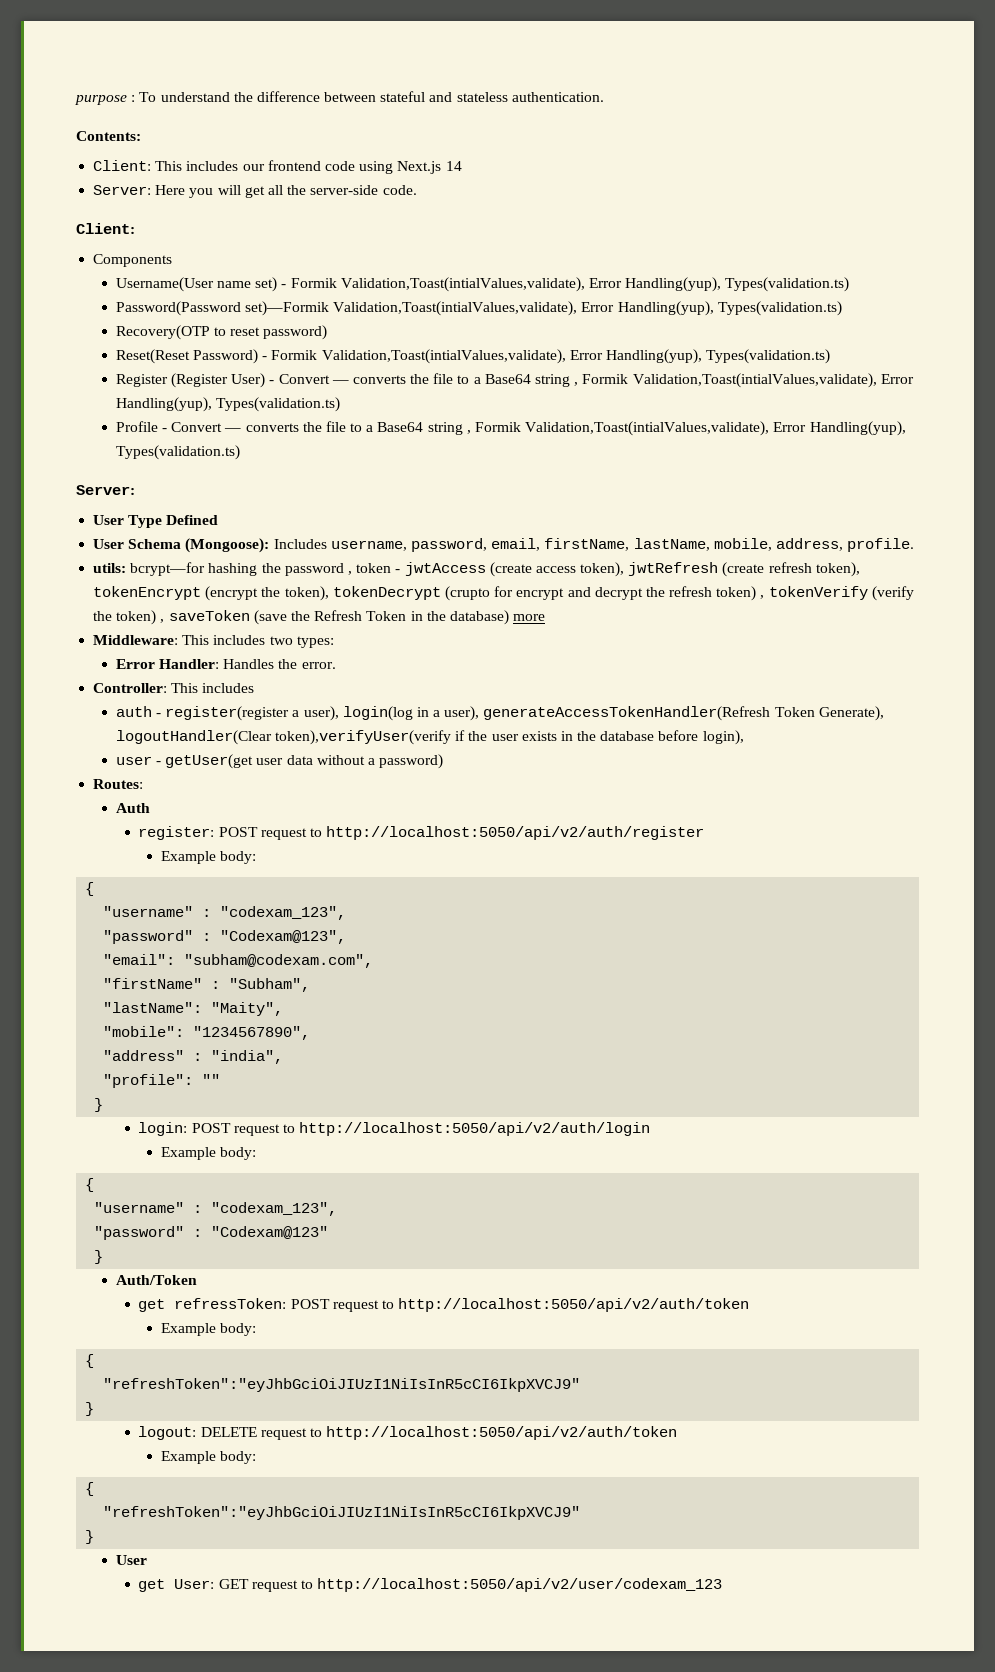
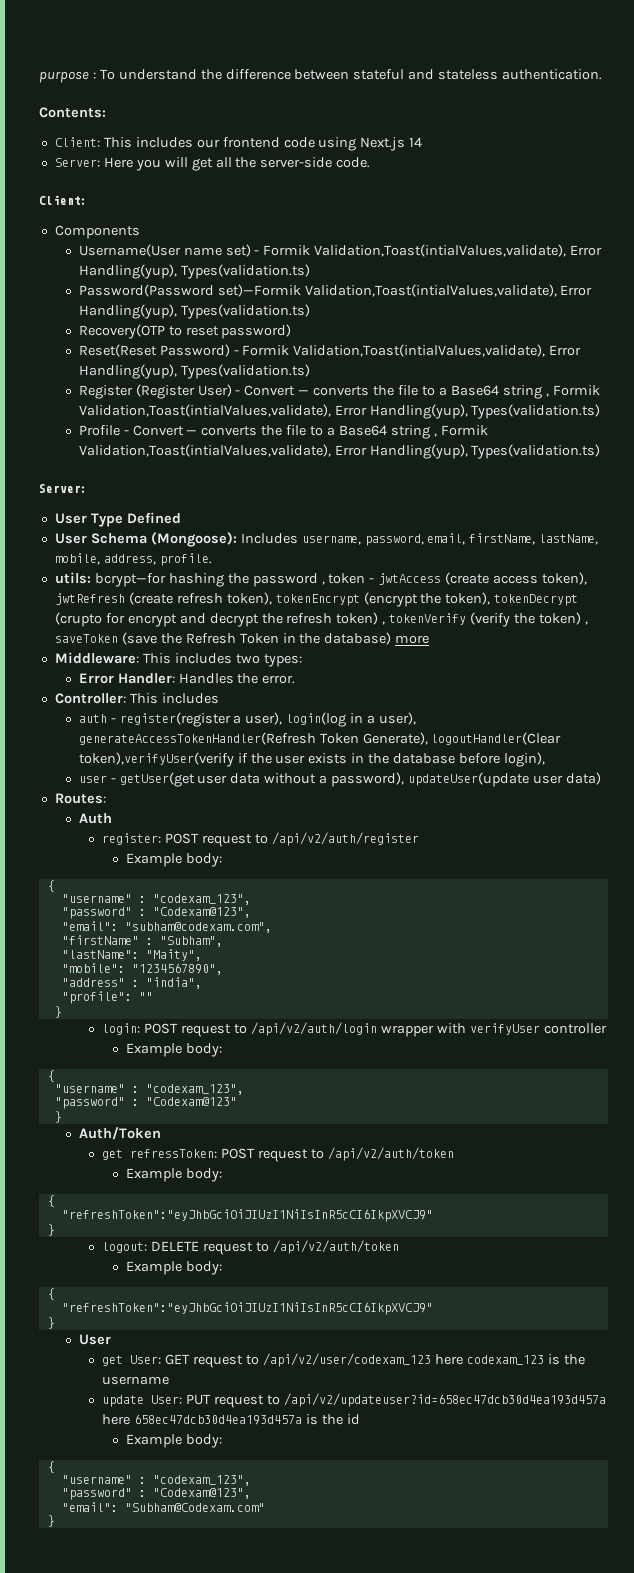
- user - getUser(get user data without a password)
+ user - getUser(get user data without a password), updateUser(update user data)
- register: POST request to http://localhost:5050/api/v2/auth/register
+ register: POST request to /api/v2/auth/register
- login: POST request to http://localhost:5050/api/v2/auth/login
+ login: POST request to /api/v2/auth/login wrapper with verifyUser controller
- get refressToken: POST request to http://localhost:5050/api/v2/auth/token
+ get refressToken: POST request to /api/v2/auth/token
- logout: DELETE request to http://localhost:5050/api/v2/auth/token
+ logout: DELETE request to /api/v2/auth/token
- get User: GET request to http://localhost:5050/api/v2/user/codexam_123
+ get User: GET request to /api/v2/user/codexam_123 here codexam_123 is the username
+ update User: PUT request to /api/v2/updateuser?id=658ec47dcb30d4ea193d457a here 658ec47dcb30d4ea193d457a is the id
+ Example body:
+ {
+ "username" : "codexam_123",
+ "password" : "Codexam@123",
+ "email": "Subham@Codexam.com"
+ }

